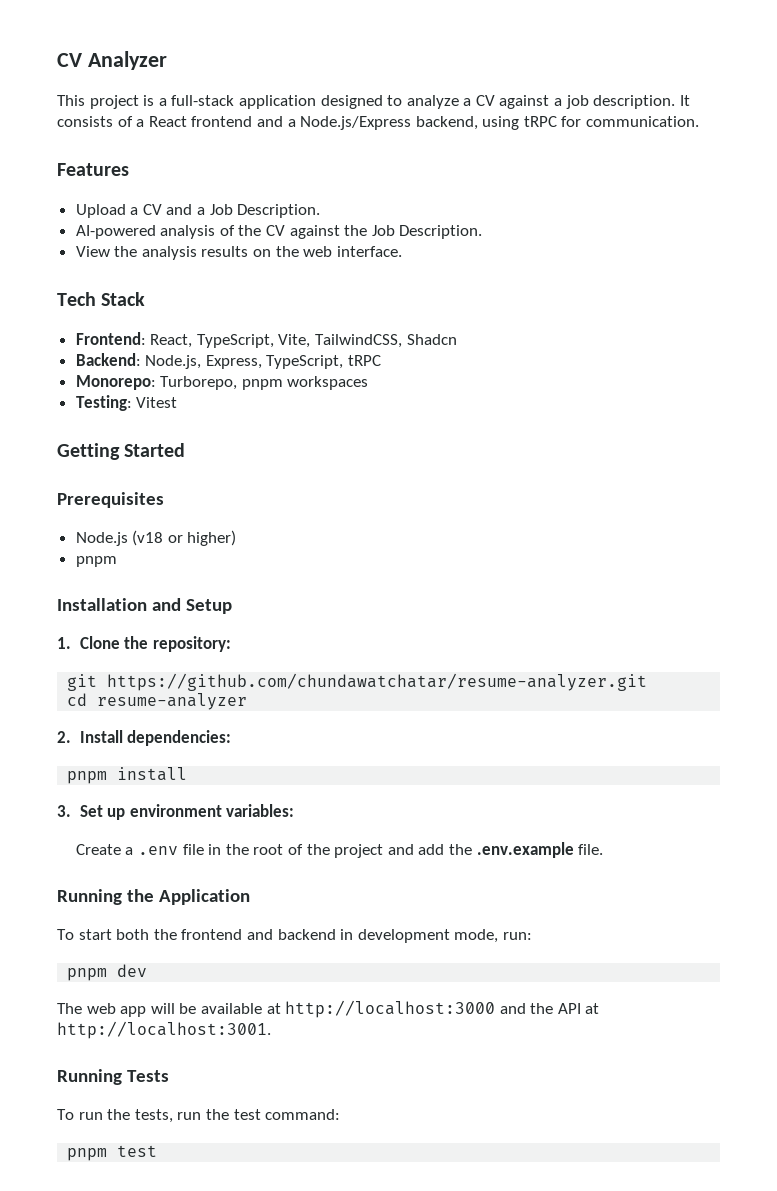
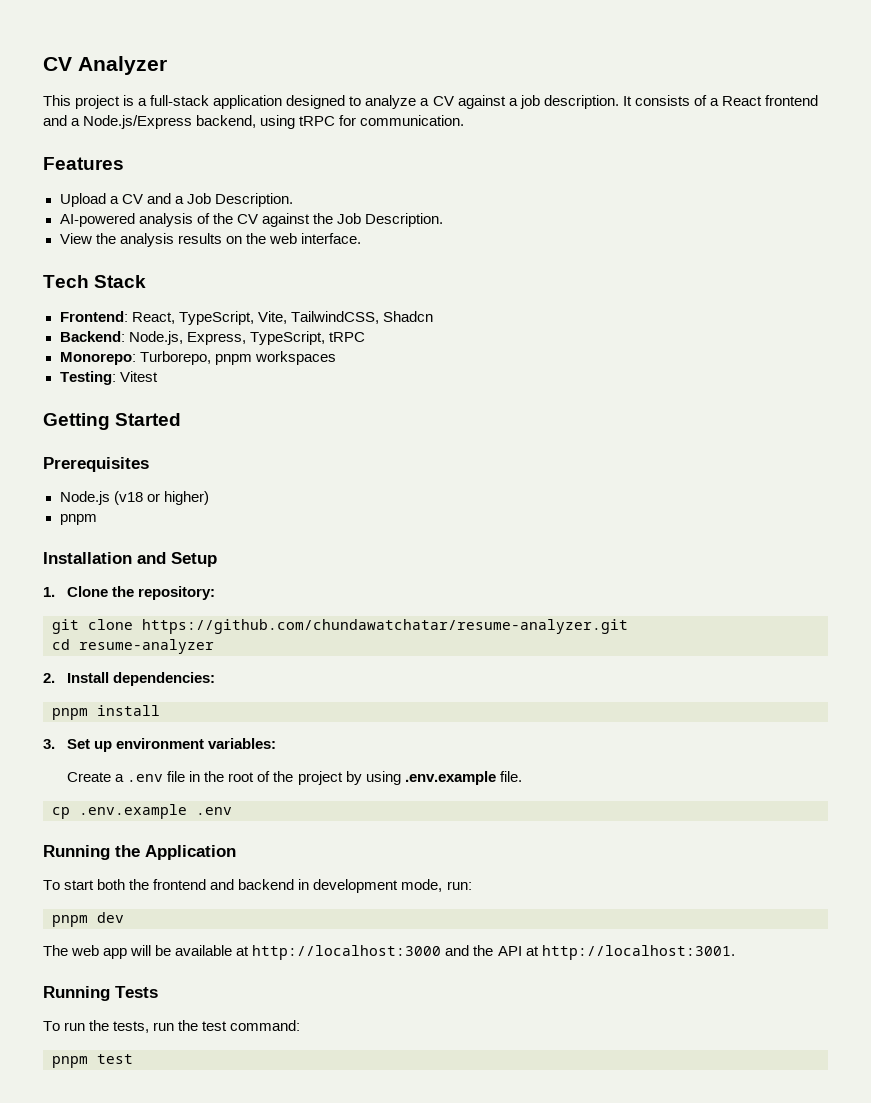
- git https://github.com/chundawatchatar/resume-analyzer.git
+ git clone https://github.com/chundawatchatar/resume-analyzer.git
- Create a .env file in the root of the project and add the .env.example file.
+ Create a .env file in the root of the project by using .env.example file.
+ cp .env.example .env

